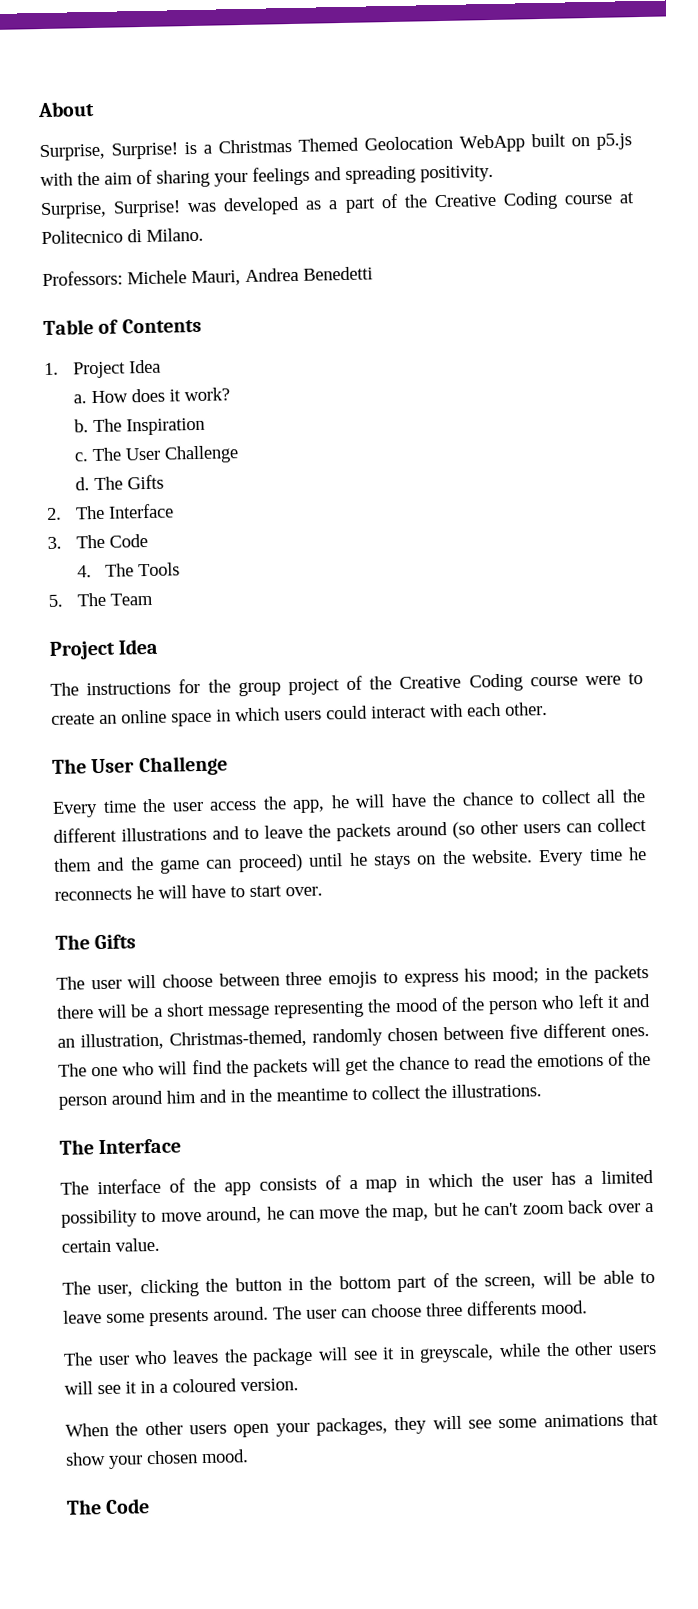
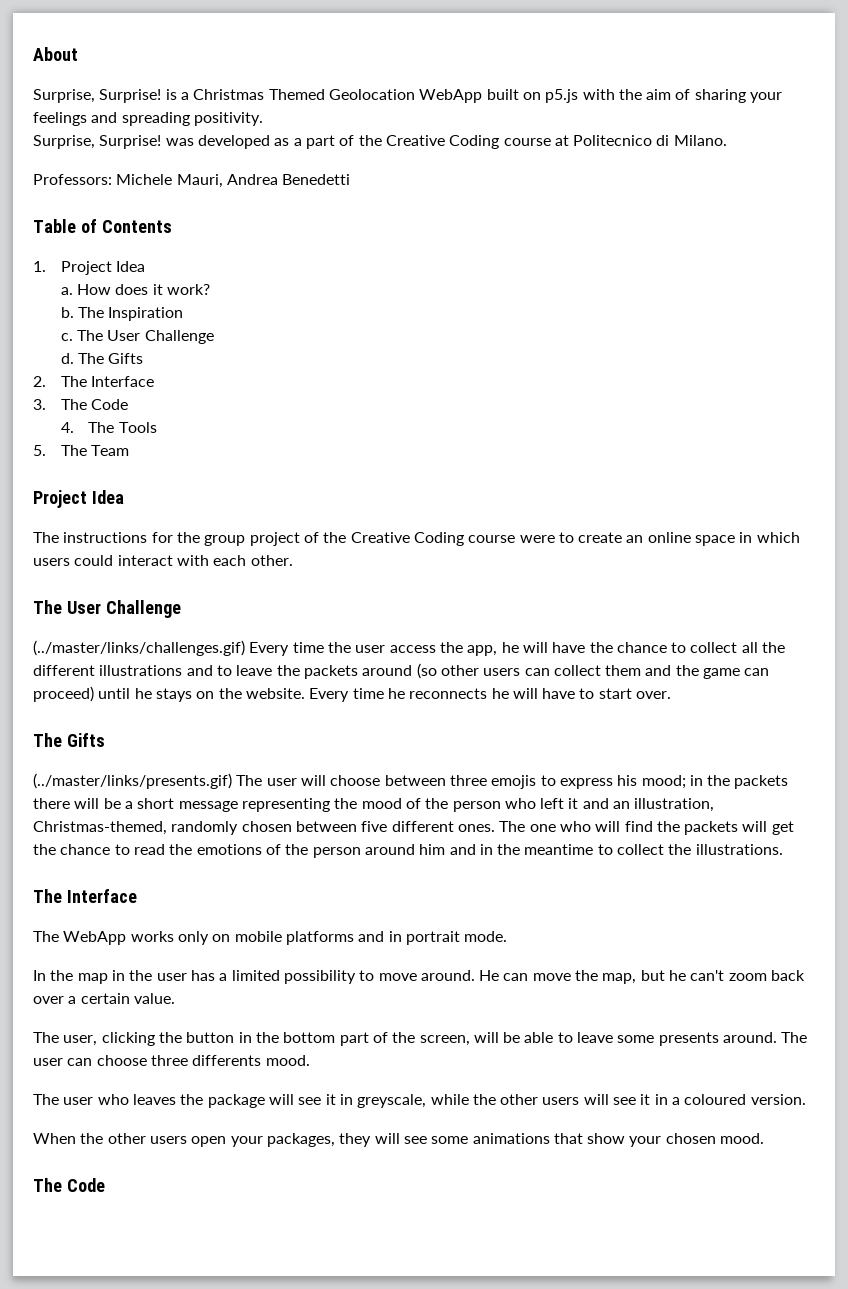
- Every time the user access the app, he will have the chance to collect all the different illustrations and to leave the packets around (so other users can collect them and the game can proceed) until he stays on the website.
+ (../master/links/challenges.gif) Every time the user access the app, he will have the chance to collect all the different illustrations and to leave the packets around (so other users can collect them and the game can proceed) until he stays on the website.
- The user will choose between three emojis to express his mood; in the packets there will be a short message representing the mood of the person who left it and an illustration, Christmas-themed, randomly chosen between five different ones.
+ (../master/links/presents.gif) The user will choose between three emojis to express his mood; in the packets there will be a short message representing the mood of the person who left it and an illustration, Christmas-themed, randomly chosen between five different ones.
- The interface of the app consists of a map in which the user has a limited possibility to move around, he can move the map, but he can't zoom back over a certain value.
+ The WebApp works only on mobile platforms and in portrait mode.
+ In the map in the user has a limited possibility to move around. He can move the map, but he can't zoom back over a certain value.

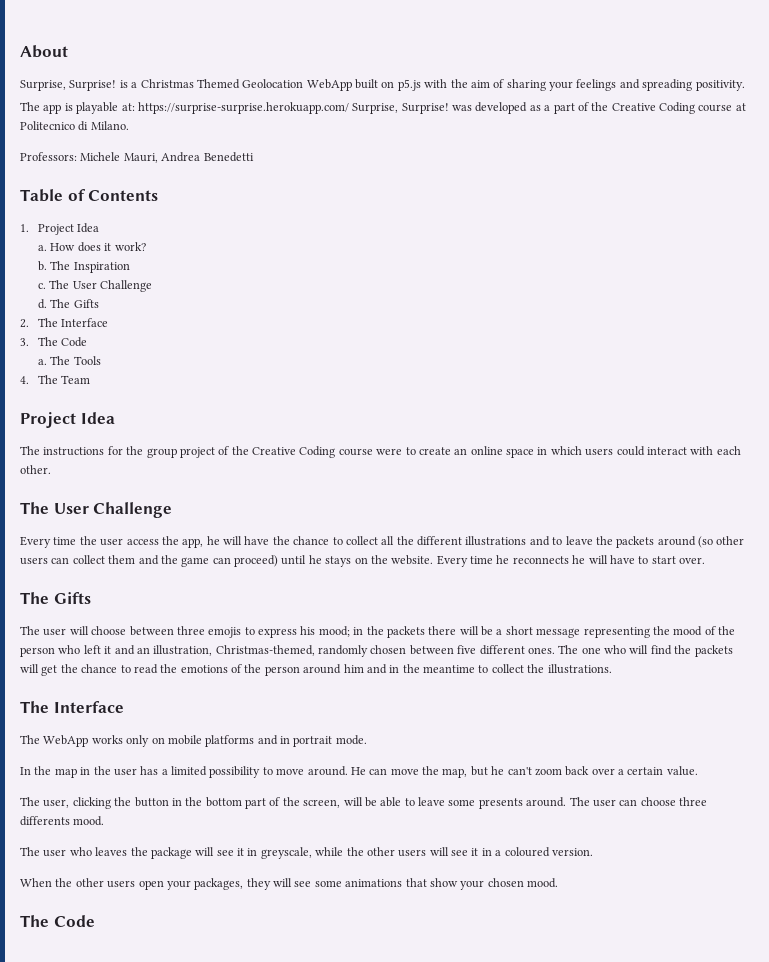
- Surprise, Surprise! was developed as a part of the Creative Coding course at Politecnico di Milano.
+ The app is playable at: https://surprise-surprise.herokuapp.com/ Surprise, Surprise! was developed as a part of the Creative Coding course at Politecnico di Milano.
- 4. The Tools
+ a. The Tools
- 5. The Team
+ 4. The Team
- (../master/links/challenges.gif) Every time the user access the app, he will have the chance to collect all the different illustrations and to leave the packets around (so other users can collect them and the game can proceed) until he stays on the website.
+ Every time the user access the app, he will have the chance to collect all the different illustrations and to leave the packets around (so other users can collect them and the game can proceed) until he stays on the website.
- (../master/links/presents.gif) The user will choose between three emojis to express his mood; in the packets there will be a short message representing the mood of the person who left it and an illustration, Christmas-themed, randomly chosen between five different ones.
+ The user will choose between three emojis to express his mood; in the packets there will be a short message representing the mood of the person who left it and an illustration, Christmas-themed, randomly chosen between five different ones.

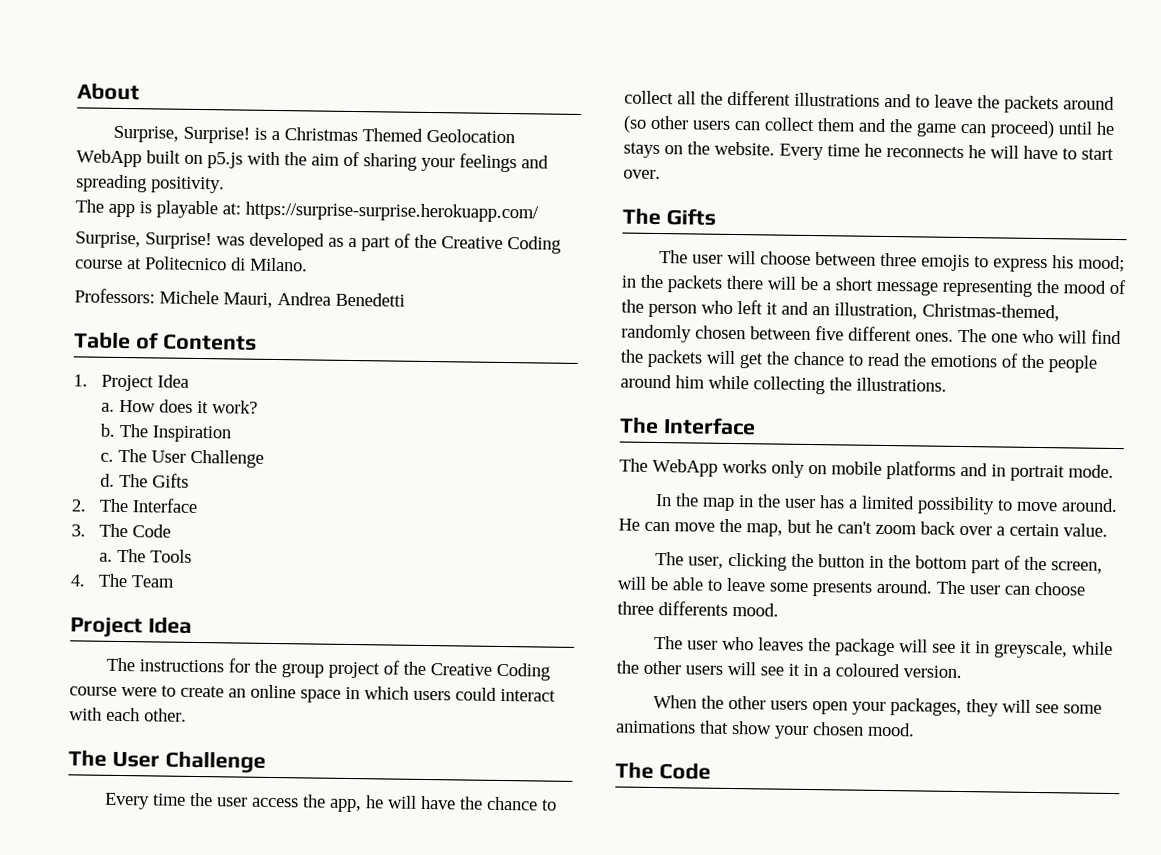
- The app is playable at: https://surprise-surprise.herokuapp.com/ Surprise, Surprise! was developed as a part of the Creative Coding course at Politecnico di Milano.
+ The app is playable at: https://surprise-surprise.herokuapp.com/
+ Surprise, Surprise! was developed as a part of the Creative Coding course at Politecnico di Milano.
- The one who will find the packets will get the chance to read the emotions of the person around him and in the meantime to collect the illustrations.
+ The one who will find the packets will get the chance to read the emotions of the people around him while collecting the illustrations.

